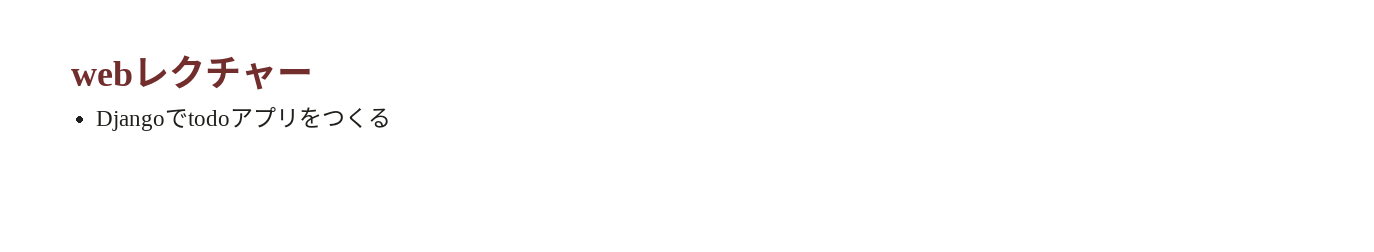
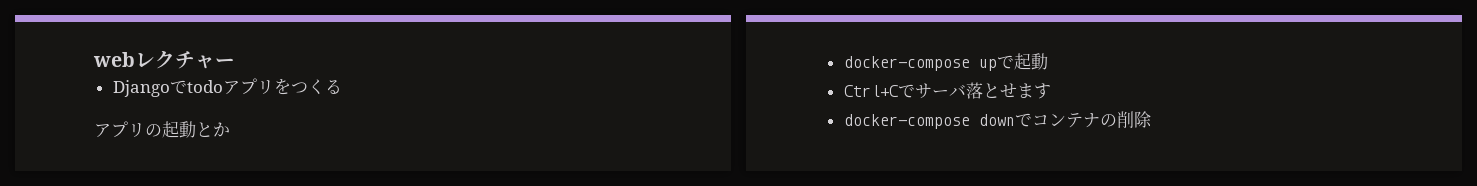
+ アプリの起動とか
+ docker-compose upで起動
+ Ctrl+Cでサーバ落とせます
+ docker-compose downでコンテナの削除

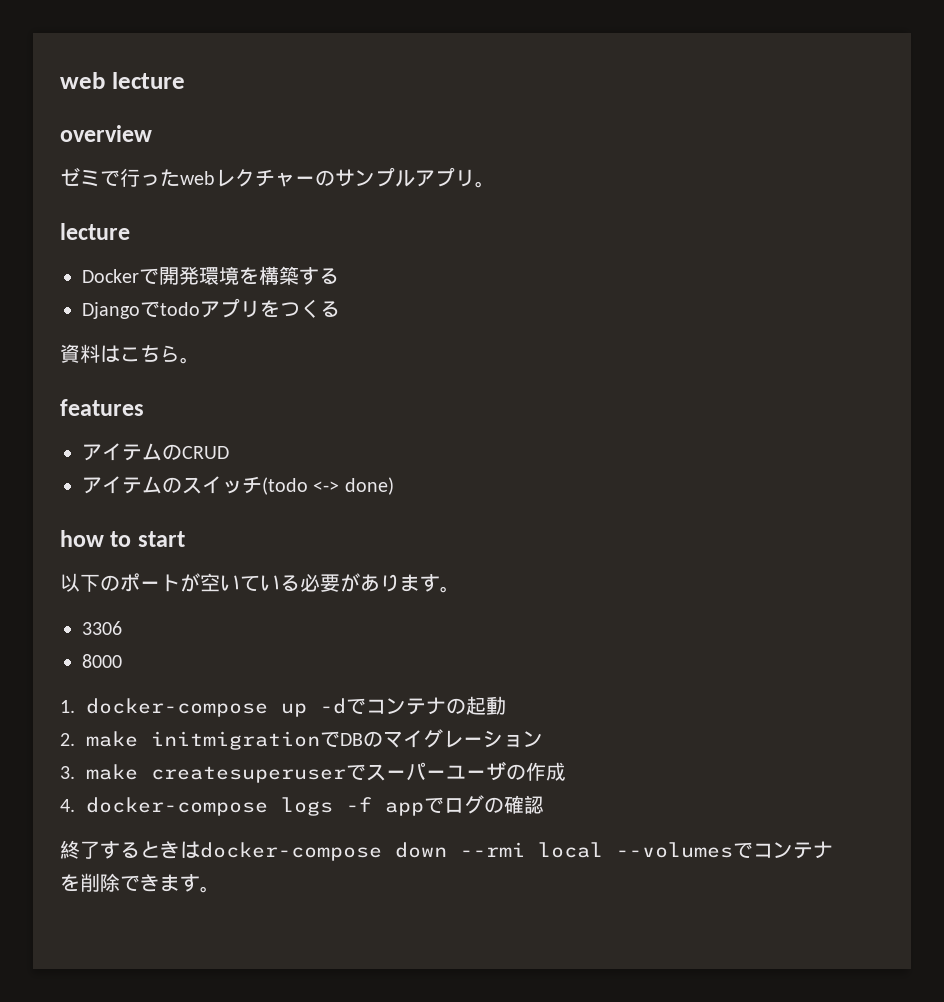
- webレクチャー
+ web lecture
+ overview
+ ゼミで行ったwebレクチャーのサンプルアプリ。
+ lecture
+ Dockerで開発環境を構築する
- アプリの起動とか
- docker-compose upで起動
- Ctrl+Cでサーバ落とせます
- docker-compose downでコンテナの削除
+ 資料はこちら。
+ features
+ アイテムのCRUD
+ アイテムのスイッチ(todo <-> done)
+ how to start
+ 以下のポートが空いている必要があります。
+ 3306
+ 8000
+ 1. docker-compose up -dでコンテナの起動
+ 2. make initmigrationでDBのマイグレーション
+ 3. make createsuperuserでスーパーユーザの作成
+ 4. docker-compose logs -f appでログの確認
+ 終了するときはdocker-compose down --rmi local --volumesでコンテナを削除できます。

